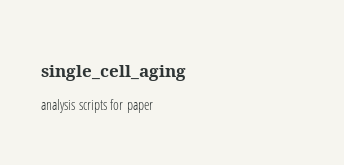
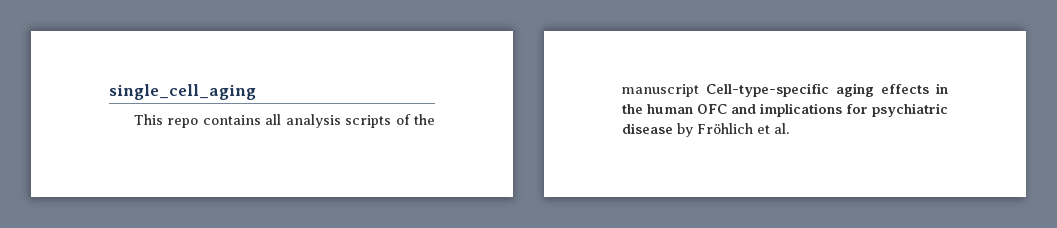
- analysis scripts for paper
+ This repo contains all analysis scripts of the manuscript Cell-type-specific aging effects in the human OFC and implications for psychiatric disease by Fröhlich et al.

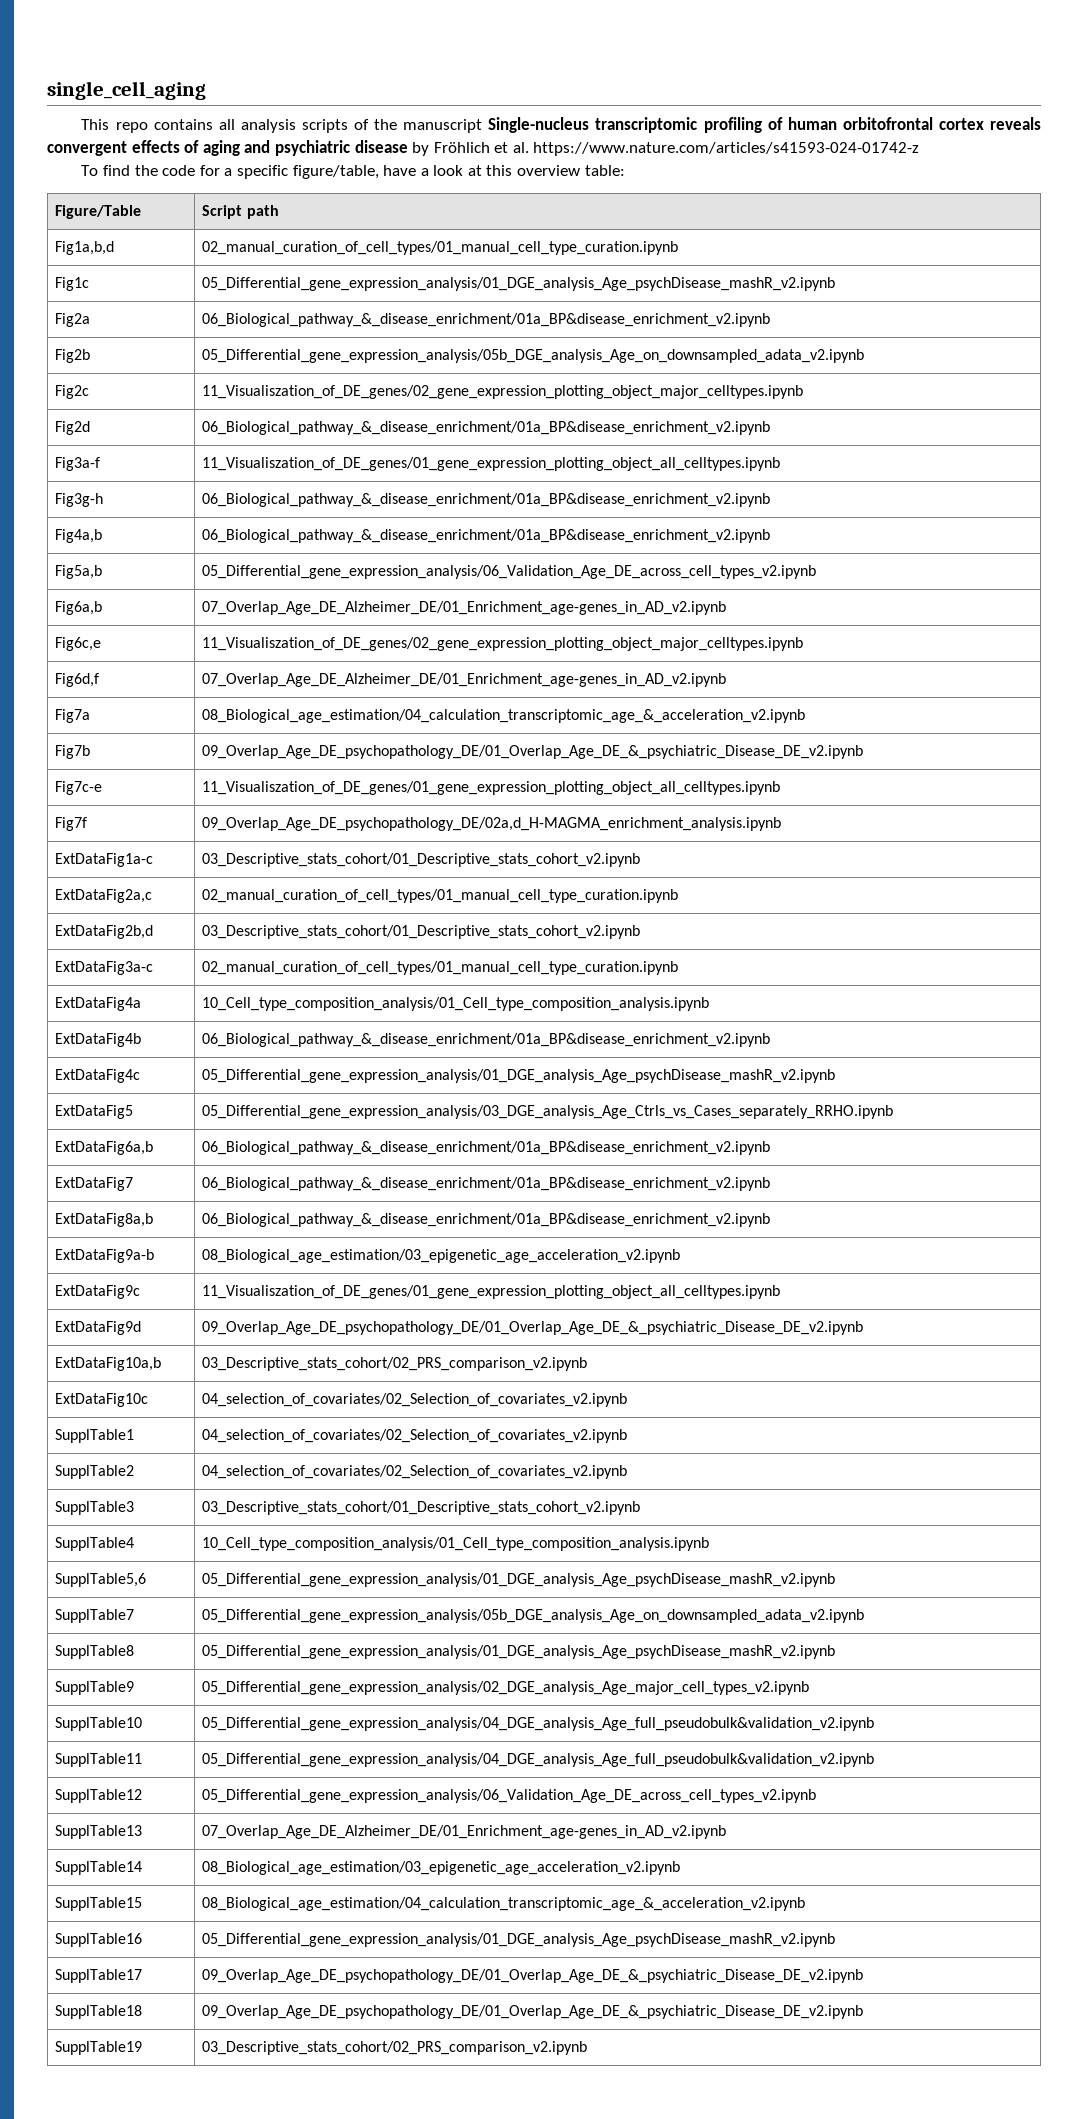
- This repo contains all analysis scripts of the manuscript Cell-type-specific aging effects in the human OFC and implications for psychiatric disease by Fröhlich et al.
+ This repo contains all analysis scripts of the manuscript Single-nucleus transcriptomic profiling of human orbitofrontal cortex reveals convergent effects of aging and psychiatric disease by Fröhlich et al. https://www.nature.com/articles/s41593-024-01742-z
+ To find the code for a specific figure/table, have a look at this overview table:
+ Figure/Table | Script path
+ Fig1a,b,d | 02_manual_curation_of_cell_types/01_manual_cell_type_curation.ipynb
+ Fig1c | 05_Differential_gene_expression_analysis/01_DGE_analysis_Age_psychDisease_mashR_v2.ipynb
+ Fig2a | 06_Biological_pathway_&_disease_enrichment/01a_BP&disease_enrichment_v2.ipynb
+ Fig2b | 05_Differential_gene_expression_analysis/05b_DGE_analysis_Age_on_downsampled_adata_v2.ipynb
+ Fig2c | 11_Visualiszation_of_DE_genes/02_gene_expression_plotting_object_major_celltypes.ipynb
+ Fig2d | 06_Biological_pathway_&_disease_enrichment/01a_BP&disease_enrichment_v2.ipynb
+ Fig3a-f | 11_Visualiszation_of_DE_genes/01_gene_expression_plotting_object_all_celltypes.ipynb
+ Fig3g-h | 06_Biological_pathway_&_disease_enrichment/01a_BP&disease_enrichment_v2.ipynb
+ Fig4a,b | 06_Biological_pathway_&_disease_enrichment/01a_BP&disease_enrichment_v2.ipynb
+ Fig5a,b | 05_Differential_gene_expression_analysis/06_Validation_Age_DE_across_cell_types_v2.ipynb
+ Fig6a,b | 07_Overlap_Age_DE_Alzheimer_DE/01_Enrichment_age-genes_in_AD_v2.ipynb
+ Fig6c,e | 11_Visualiszation_of_DE_genes/02_gene_expression_plotting_object_major_celltypes.ipynb
+ Fig6d,f | 07_Overlap_Age_DE_Alzheimer_DE/01_Enrichment_age-genes_in_AD_v2.ipynb
+ Fig7a | 08_Biological_age_estimation/04_calculation_transcriptomic_age_&_acceleration_v2.ipynb
+ Fig7b | 09_Overlap_Age_DE_psychopathology_DE/01_Overlap_Age_DE_&_psychiatric_Disease_DE_v2.ipynb
+ Fig7c-e | 11_Visualiszation_of_DE_genes/01_gene_expression_plotting_object_all_celltypes.ipynb
+ Fig7f | 09_Overlap_Age_DE_psychopathology_DE/02a,d_H-MAGMA_enrichment_analysis.ipynb
+ ExtDataFig1a-c | 03_Descriptive_stats_cohort/01_Descriptive_stats_cohort_v2.ipynb
+ ExtDataFig2a,c | 02_manual_curation_of_cell_types/01_manual_cell_type_curation.ipynb
+ ExtDataFig2b,d | 03_Descriptive_stats_cohort/01_Descriptive_stats_cohort_v2.ipynb
+ ExtDataFig3a-c | 02_manual_curation_of_cell_types/01_manual_cell_type_curation.ipynb
+ ExtDataFig4a | 10_Cell_type_composition_analysis/01_Cell_type_composition_analysis.ipynb
+ ExtDataFig4b | 06_Biological_pathway_&_disease_enrichment/01a_BP&disease_enrichment_v2.ipynb
+ ExtDataFig4c | 05_Differential_gene_expression_analysis/01_DGE_analysis_Age_psychDisease_mashR_v2.ipynb
+ ExtDataFig5 | 05_Differential_gene_expression_analysis/03_DGE_analysis_Age_Ctrls_vs_Cases_separately_RRHO.ipynb
+ ExtDataFig6a,b | 06_Biological_pathway_&_disease_enrichment/01a_BP&disease_enrichment_v2.ipynb
+ ExtDataFig7 | 06_Biological_pathway_&_disease_enrichment/01a_BP&disease_enrichment_v2.ipynb
+ ExtDataFig8a,b | 06_Biological_pathway_&_disease_enrichment/01a_BP&disease_enrichment_v2.ipynb
+ ExtDataFig9a-b | 08_Biological_age_estimation/03_epigenetic_age_acceleration_v2.ipynb
+ ExtDataFig9c | 11_Visualiszation_of_DE_genes/01_gene_expression_plotting_object_all_celltypes.ipynb
+ ExtDataFig9d | 09_Overlap_Age_DE_psychopathology_DE/01_Overlap_Age_DE_&_psychiatric_Disease_DE_v2.ipynb
+ ExtDataFig10a,b | 03_Descriptive_stats_cohort/02_PRS_comparison_v2.ipynb
+ ExtDataFig10c | 04_selection_of_covariates/02_Selection_of_covariates_v2.ipynb
+ SupplTable1 | 04_selection_of_covariates/02_Selection_of_covariates_v2.ipynb
+ SupplTable2 | 04_selection_of_covariates/02_Selection_of_covariates_v2.ipynb
+ SupplTable3 | 03_Descriptive_stats_cohort/01_Descriptive_stats_cohort_v2.ipynb
+ SupplTable4 | 10_Cell_type_composition_analysis/01_Cell_type_composition_analysis.ipynb
+ SupplTable5,6 | 05_Differential_gene_expression_analysis/01_DGE_analysis_Age_psychDisease_mashR_v2.ipynb
+ SupplTable7 | 05_Differential_gene_expression_analysis/05b_DGE_analysis_Age_on_downsampled_adata_v2.ipynb
+ SupplTable8 | 05_Differential_gene_expression_analysis/01_DGE_analysis_Age_psychDisease_mashR_v2.ipynb
+ SupplTable9 | 05_Differential_gene_expression_analysis/02_DGE_analysis_Age_major_cell_types_v2.ipynb
+ SupplTable10 | 05_Differential_gene_expression_analysis/04_DGE_analysis_Age_full_pseudobulk&validation_v2.ipynb
+ SupplTable11 | 05_Differential_gene_expression_analysis/04_DGE_analysis_Age_full_pseudobulk&validation_v2.ipynb
+ SupplTable12 | 05_Differential_gene_expression_analysis/06_Validation_Age_DE_across_cell_types_v2.ipynb
+ SupplTable13 | 07_Overlap_Age_DE_Alzheimer_DE/01_Enrichment_age-genes_in_AD_v2.ipynb
+ SupplTable14 | 08_Biological_age_estimation/03_epigenetic_age_acceleration_v2.ipynb
+ SupplTable15 | 08_Biological_age_estimation/04_calculation_transcriptomic_age_&_acceleration_v2.ipynb
+ SupplTable16 | 05_Differential_gene_expression_analysis/01_DGE_analysis_Age_psychDisease_mashR_v2.ipynb
+ SupplTable17 | 09_Overlap_Age_DE_psychopathology_DE/01_Overlap_Age_DE_&_psychiatric_Disease_DE_v2.ipynb
+ SupplTable18 | 09_Overlap_Age_DE_psychopathology_DE/01_Overlap_Age_DE_&_psychiatric_Disease_DE_v2.ipynb
+ SupplTable19 | 03_Descriptive_stats_cohort/02_PRS_comparison_v2.ipynb

